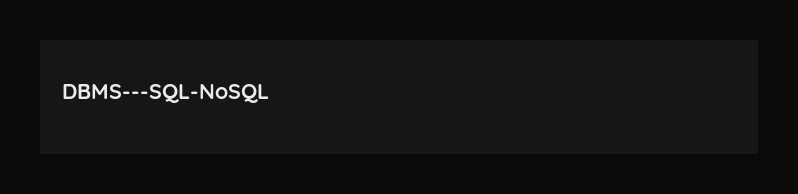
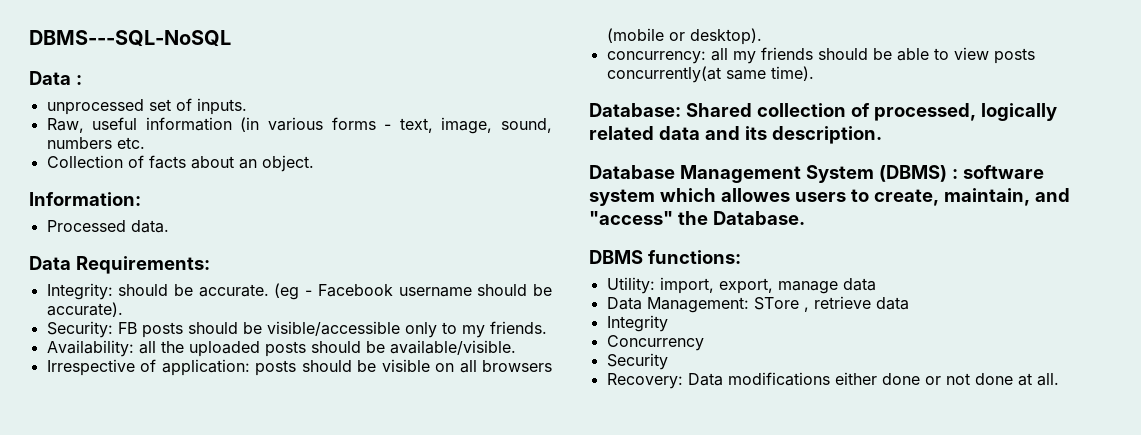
+ Data :
+ unprocessed set of inputs.
+ Raw, useful information (in various forms - text, image, sound, numbers etc.
+ Collection of facts about an object.
+ Information:
+ Processed data.
+ Data Requirements:
+ Integrity: should be accurate. (eg - Facebook username should be accurate).
+ Security: FB posts should be visible/accessible only to my friends.
+ Availability: all the uploaded posts should be available/visible.
+ Irrespective of application: posts should be visible on all browsers (mobile or desktop).
+ concurrency: all my friends should be able to view posts concurrently(at same time).
+ Database: Shared collection of processed, logically related data and its description.
+ Database Management System (DBMS) : software system which allowes users to create, maintain, and "access" the Database.
+ DBMS functions:
+ Utility: import, export, manage data
+ Data Management: STore , retrieve data
+ Integrity
+ Concurrency
+ Security
+ Recovery: Data modifications either done or not done at all.

